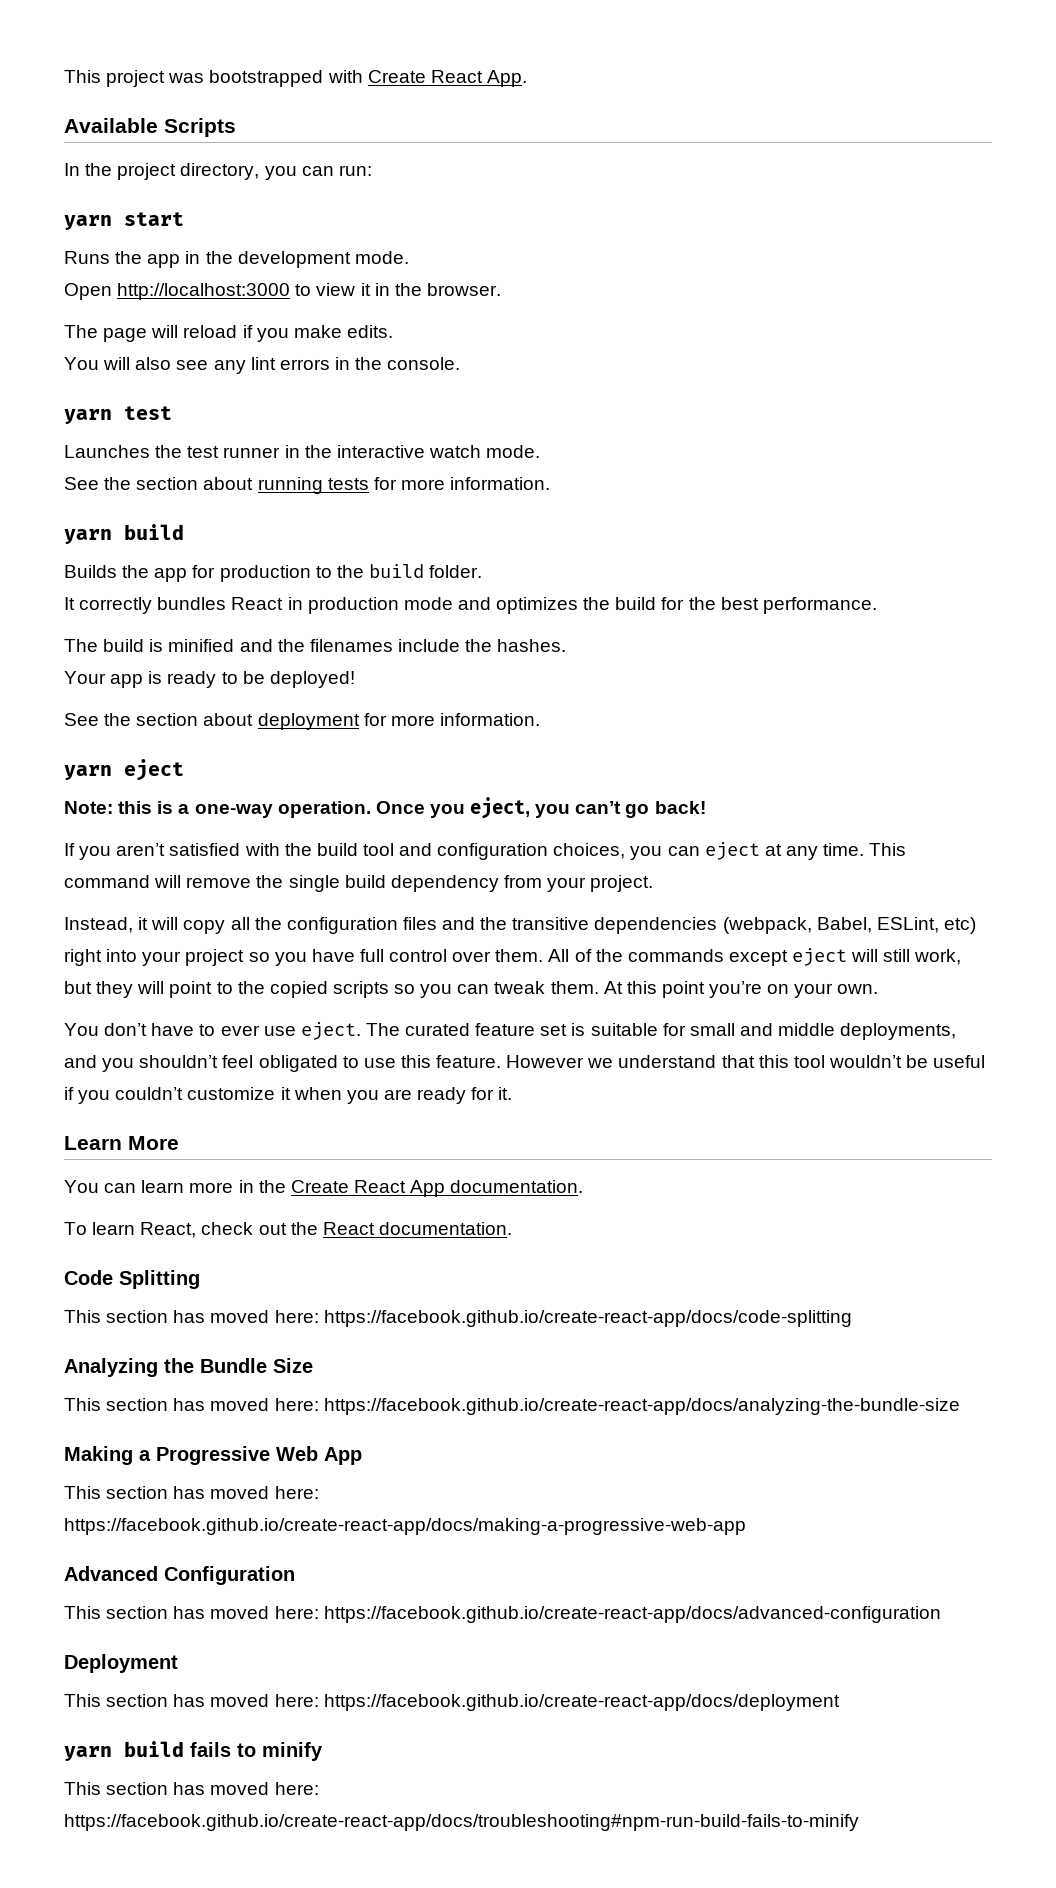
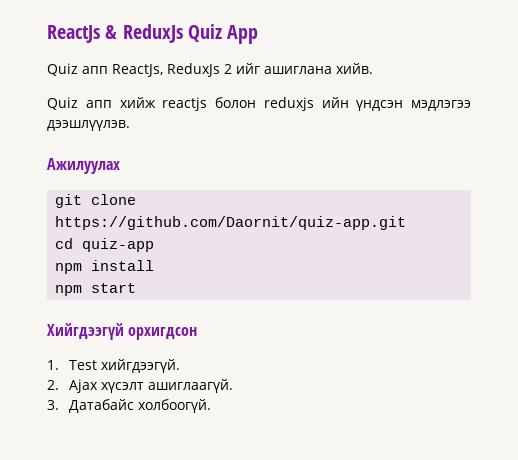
- This project was bootstrapped with Create React App.
- Available Scripts
- In the project directory, you can run:
- yarn start
- Runs the app in the development mode.
- Open http://localhost:3000 to view it in the browser.
- The page will reload if you make edits.
- You will also see any lint errors in the console.
- yarn test
- Launches the test runner in the interactive watch mode.
- See the section about running tests for more information.
- yarn build
- Builds the app for production to the build folder.
- It correctly bundles React in production mode and optimizes the build for the best performance.
- The build is minified and the filenames include the hashes.
- Your app is ready to be deployed!
- See the section about deployment for more information.
- yarn eject
- Note: this is a one-way operation. Once you eject, you can’t go back!
- If you aren’t satisfied with the build tool and configuration choices, you can eject at any time. This command will remove the single build dependency from your project.
- Instead, it will copy all the configuration files and the transitive dependencies (webpack, Babel, ESLint, etc) right into your project so you have full control over them. All of the commands except eject will still work, but they will point to the copied scripts so you can tweak them. At this point you’re on your own.
- You don’t have to ever use eject. The curated feature set is suitable for small and middle deployments, and you shouldn’t feel obligated to use this feature. However we understand that this tool wouldn’t be useful if you couldn’t customize it when you are ready for it.
- Learn More
- You can learn more in the Create React App documentation.
- To learn React, check out the React documentation.
- Code Splitting
- This section has moved here: https://facebook.github.io/create-react-app/docs/code-splitting
- Analyzing the Bundle Size
- This section has moved here: https://facebook.github.io/create-react-app/docs/analyzing-the-bundle-size
- Making a Progressive Web App
- This section has moved here: https://facebook.github.io/create-react-app/docs/making-a-progressive-web-app
- Advanced Configuration
- This section has moved here: https://facebook.github.io/create-react-app/docs/advanced-configuration
- Deployment
- This section has moved here: https://facebook.github.io/create-react-app/docs/deployment
- yarn build fails to minify
- This section has moved here: https://facebook.github.io/create-react-app/docs/troubleshooting#npm-run-build-fails-to-minify
+ ReactJs & ReduxJs Quiz App
+ Quiz апп ReactJs, ReduxJs 2 ийг ашиглана хийв.
+ Quiz апп хийж reactjs болон reduxjs ийн үндсэн мэдлэгээ дээшлүүлэв.
+ Ажилуулах
+ git clone https://github.com/Daornit/quiz-app.git
+ cd quiz-app
+ npm install
+ npm start
+ Хийгдээгүй орхигдсон
+ 1. Test хийгдээгүй.
+ 2. Ajax хүсэлт ашиглаагүй.
+ 3. Датабайс холбоогүй.

